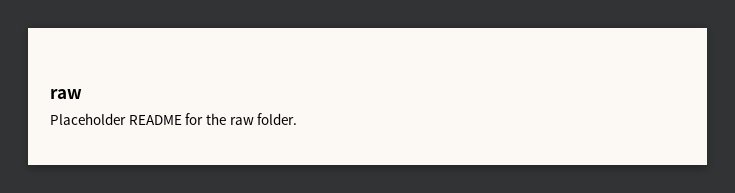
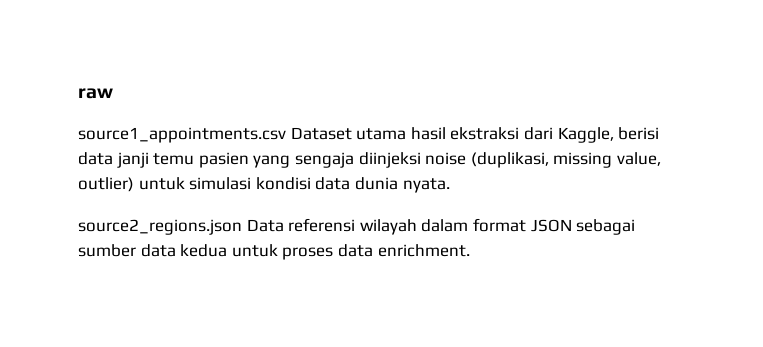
- Placeholder README for the raw folder.
+ source1_appointments.csv Dataset utama hasil ekstraksi dari Kaggle, berisi data janji temu pasien yang sengaja diinjeksi noise (duplikasi, missing value, outlier) untuk simulasi kondisi data dunia nyata.
+ source2_regions.json Data referensi wilayah dalam format JSON sebagai sumber data kedua untuk proses data enrichment.

